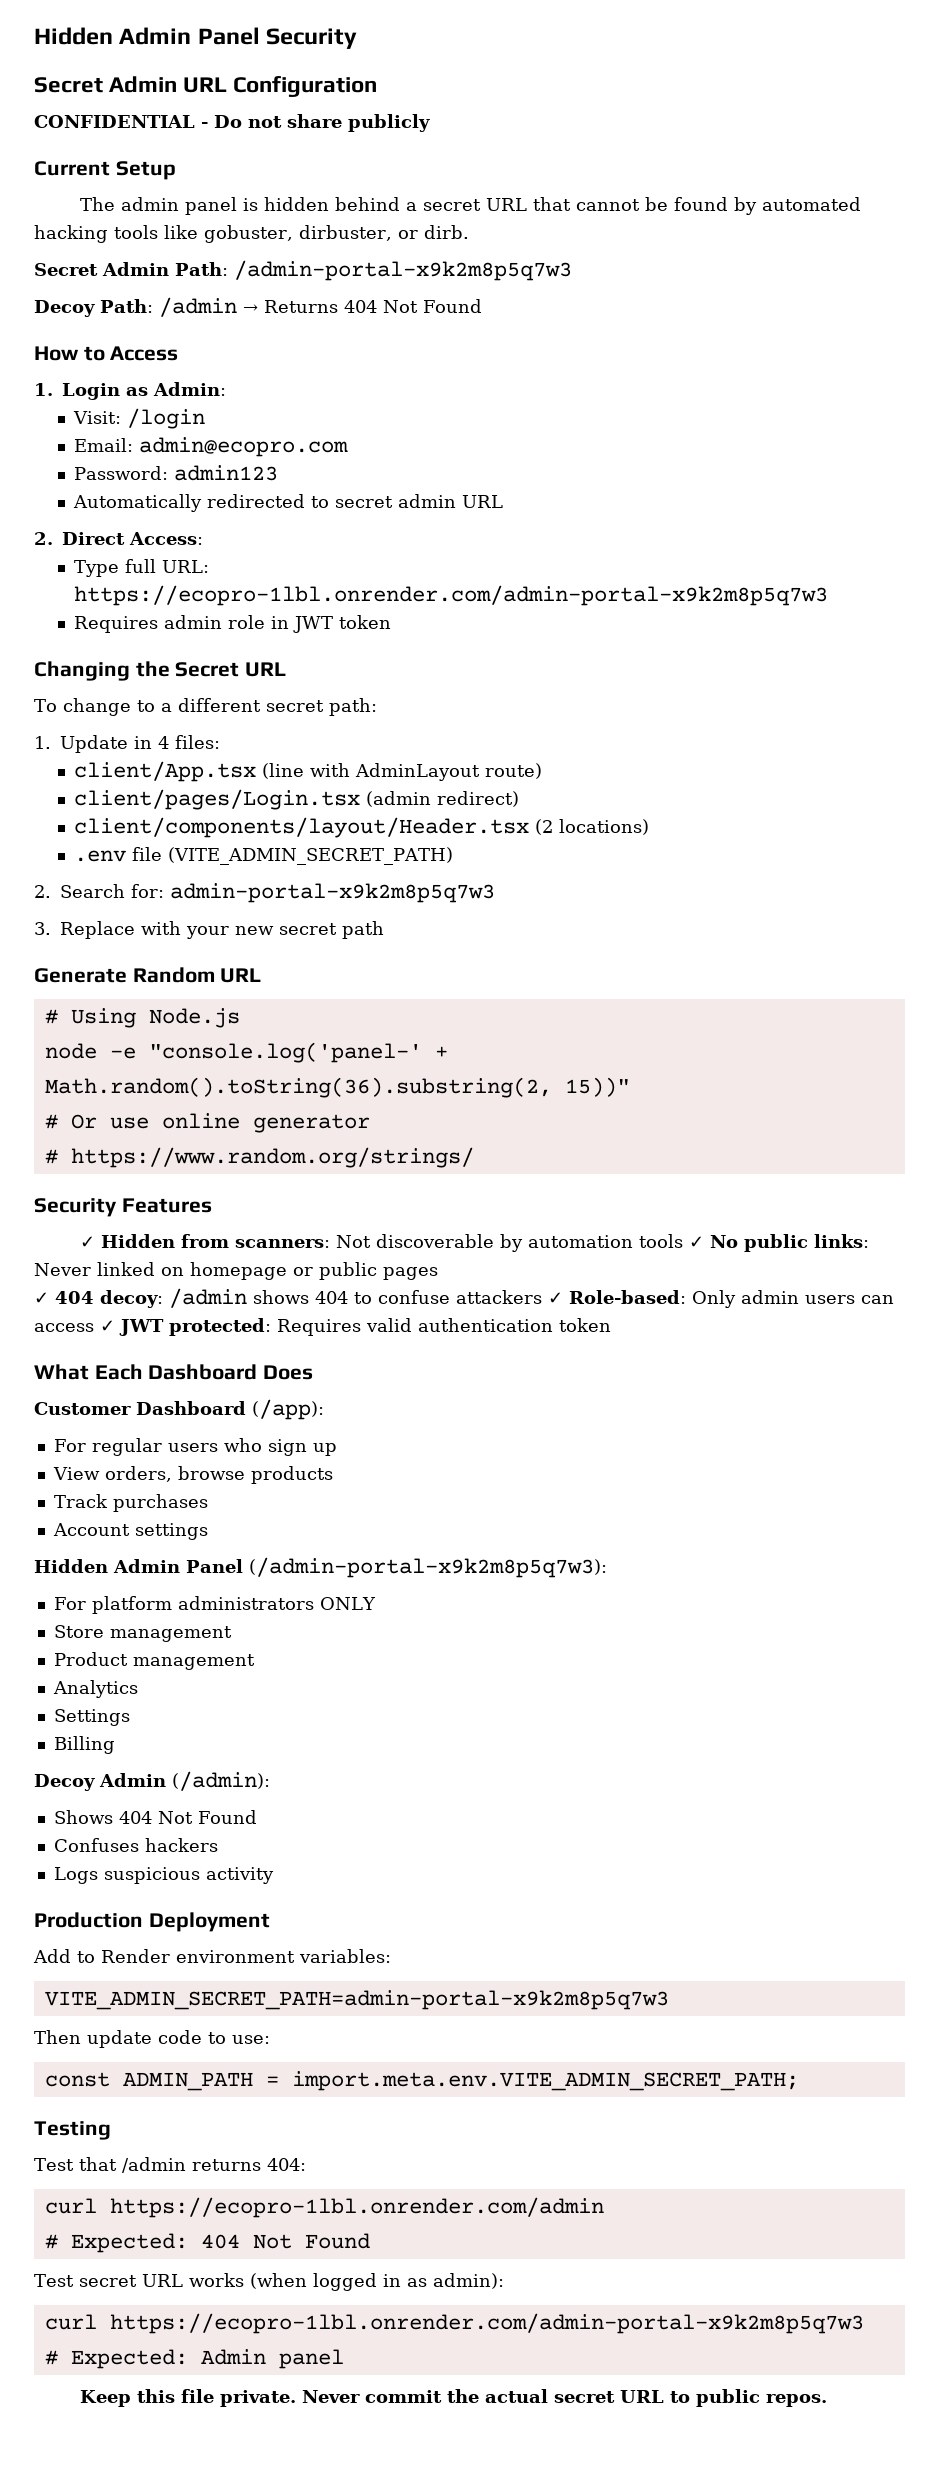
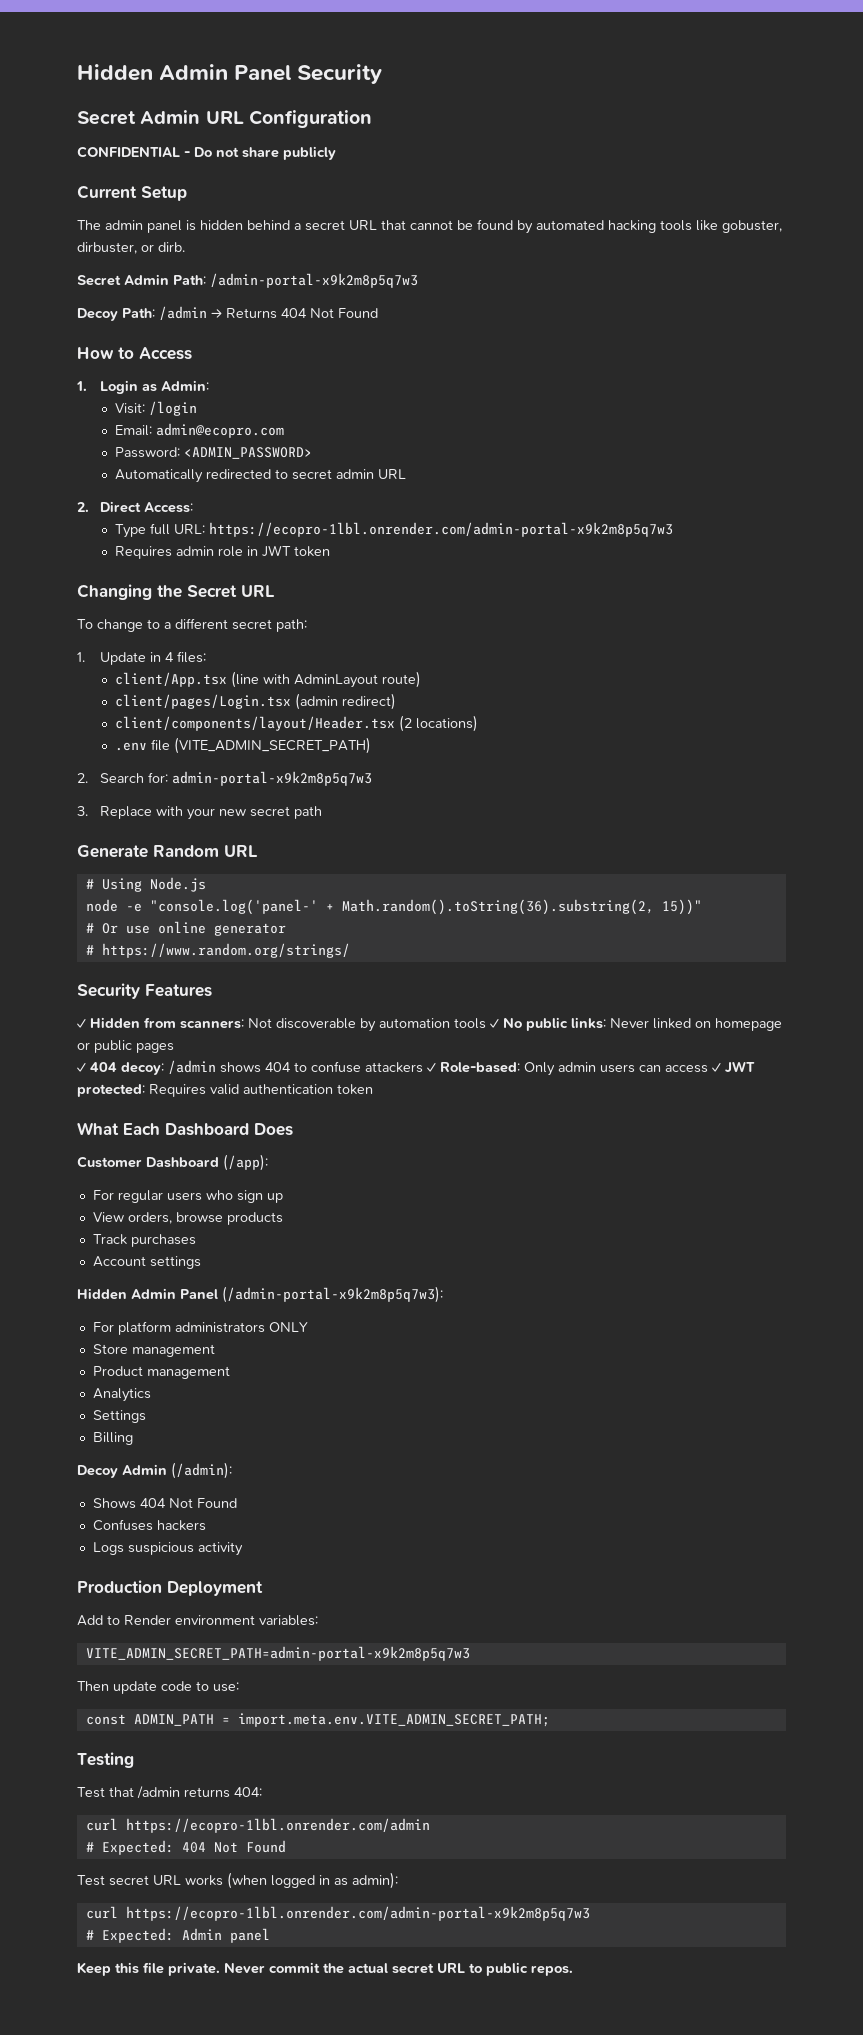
- Password: admin123
+ Password: <ADMIN_PASSWORD>

